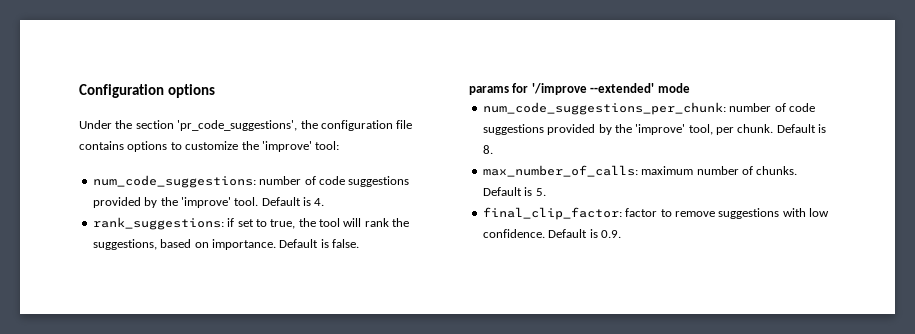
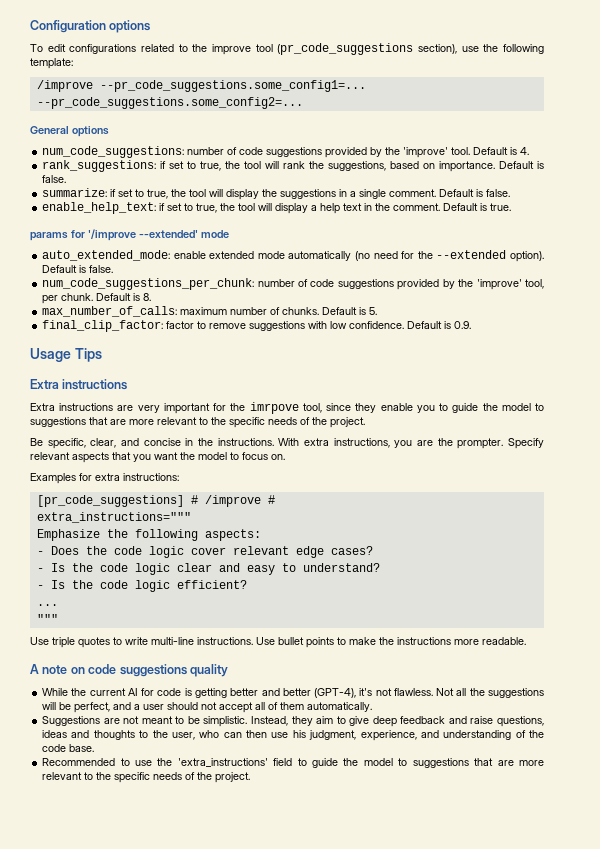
- Under the section 'pr_code_suggestions', the configuration file contains options to customize the 'improve' tool:
+ To edit configurations related to the improve tool (pr_code_suggestions section), use the following template:
+ /improve --pr_code_suggestions.some_config1=... --pr_code_suggestions.some_config2=...
+ General options
+ summarize: if set to true, the tool will display the suggestions in a single comment. Default is false.
+ enable_help_text: if set to true, the tool will display a help text in the comment. Default is true.
+ auto_extended_mode: enable extended mode automatically (no need for the --extended option). Default is false.
+ Usage Tips
+ Extra instructions
+ Extra instructions are very important for the imrpove tool, since they enable you to guide the model to suggestions that are more relevant to the specific needs of the project.
+ Be specific, clear, and concise in the instructions. With extra instructions, you are the prompter. Specify relevant aspects that you want the model to focus on.
+ Examples for extra instructions:
+ [pr_code_suggestions] # /improve #
+ extra_instructions="""
+ Emphasize the following aspects:
+ - Does the code logic cover relevant edge cases?
+ - Is the code logic clear and easy to understand?
+ - Is the code logic efficient?
+ ...
+ """
+ Use triple quotes to write multi-line instructions. Use bullet points to make the instructions more readable.
+ A note on code suggestions quality
+ While the current AI for code is getting better and better (GPT-4), it's not flawless. Not all the suggestions will be perfect, and a user should not accept all of them automatically.
+ Suggestions are not meant to be simplistic. Instead, they aim to give deep feedback and raise questions, ideas and thoughts to the user, who can then use his judgment, experience, and understanding of the code base.
+ Recommended to use the 'extra_instructions' field to guide the model to suggestions that are more relevant to the specific needs of the project.

